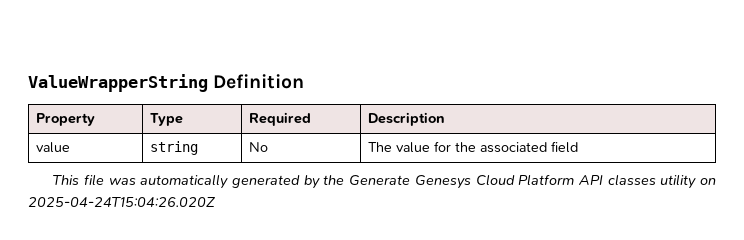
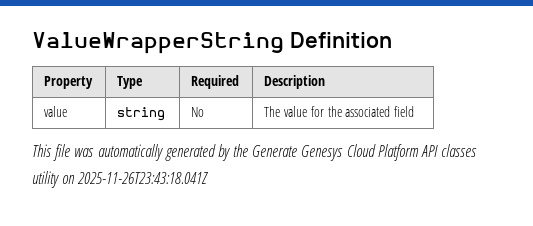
- This file was automatically generated by the Generate Genesys Cloud Platform API classes utility on 2025-04-24T15:04:26.020Z
+ This file was automatically generated by the Generate Genesys Cloud Platform API classes utility on 2025-11-26T23:43:18.041Z

